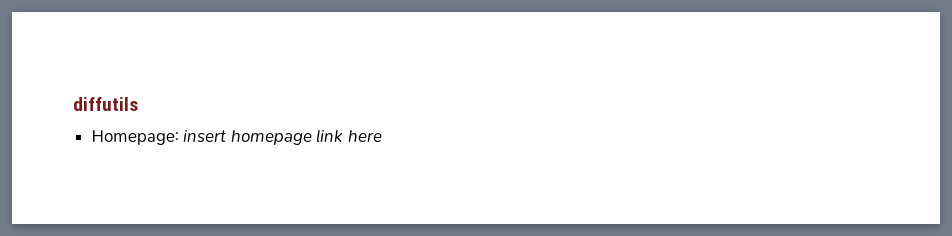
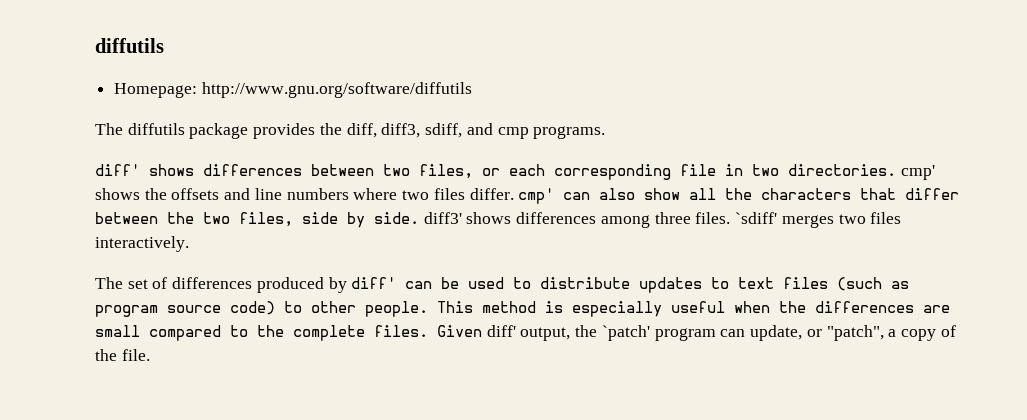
- Homepage: insert homepage link here
+ Homepage: http://www.gnu.org/software/diffutils
+ The diffutils package provides the diff, diff3, sdiff, and cmp programs.
+ diff' shows differences between two files, or each corresponding file in two directories. cmp' shows the offsets and line numbers where two files differ. cmp' can also show all the characters that differ between the two files, side by side. diff3' shows differences among three files. `sdiff' merges two files interactively.
+ The set of differences produced by diff' can be used to distribute updates to text files (such as program source code) to other people. This method is especially useful when the differences are small compared to the complete files. Given diff' output, the `patch' program can update, or "patch", a copy of the file.

